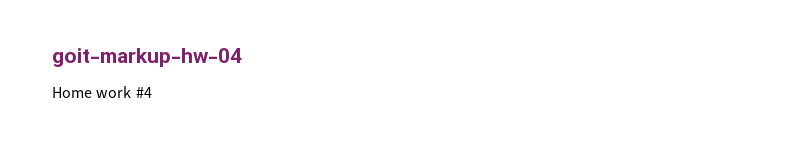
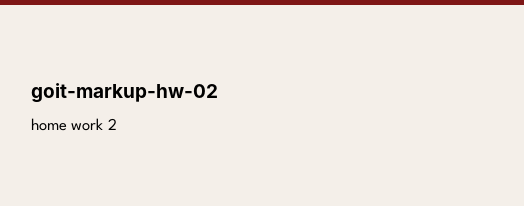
- goit-markup-hw-04
- Home work #4
+ goit-markup-hw-02
+ home work 2

